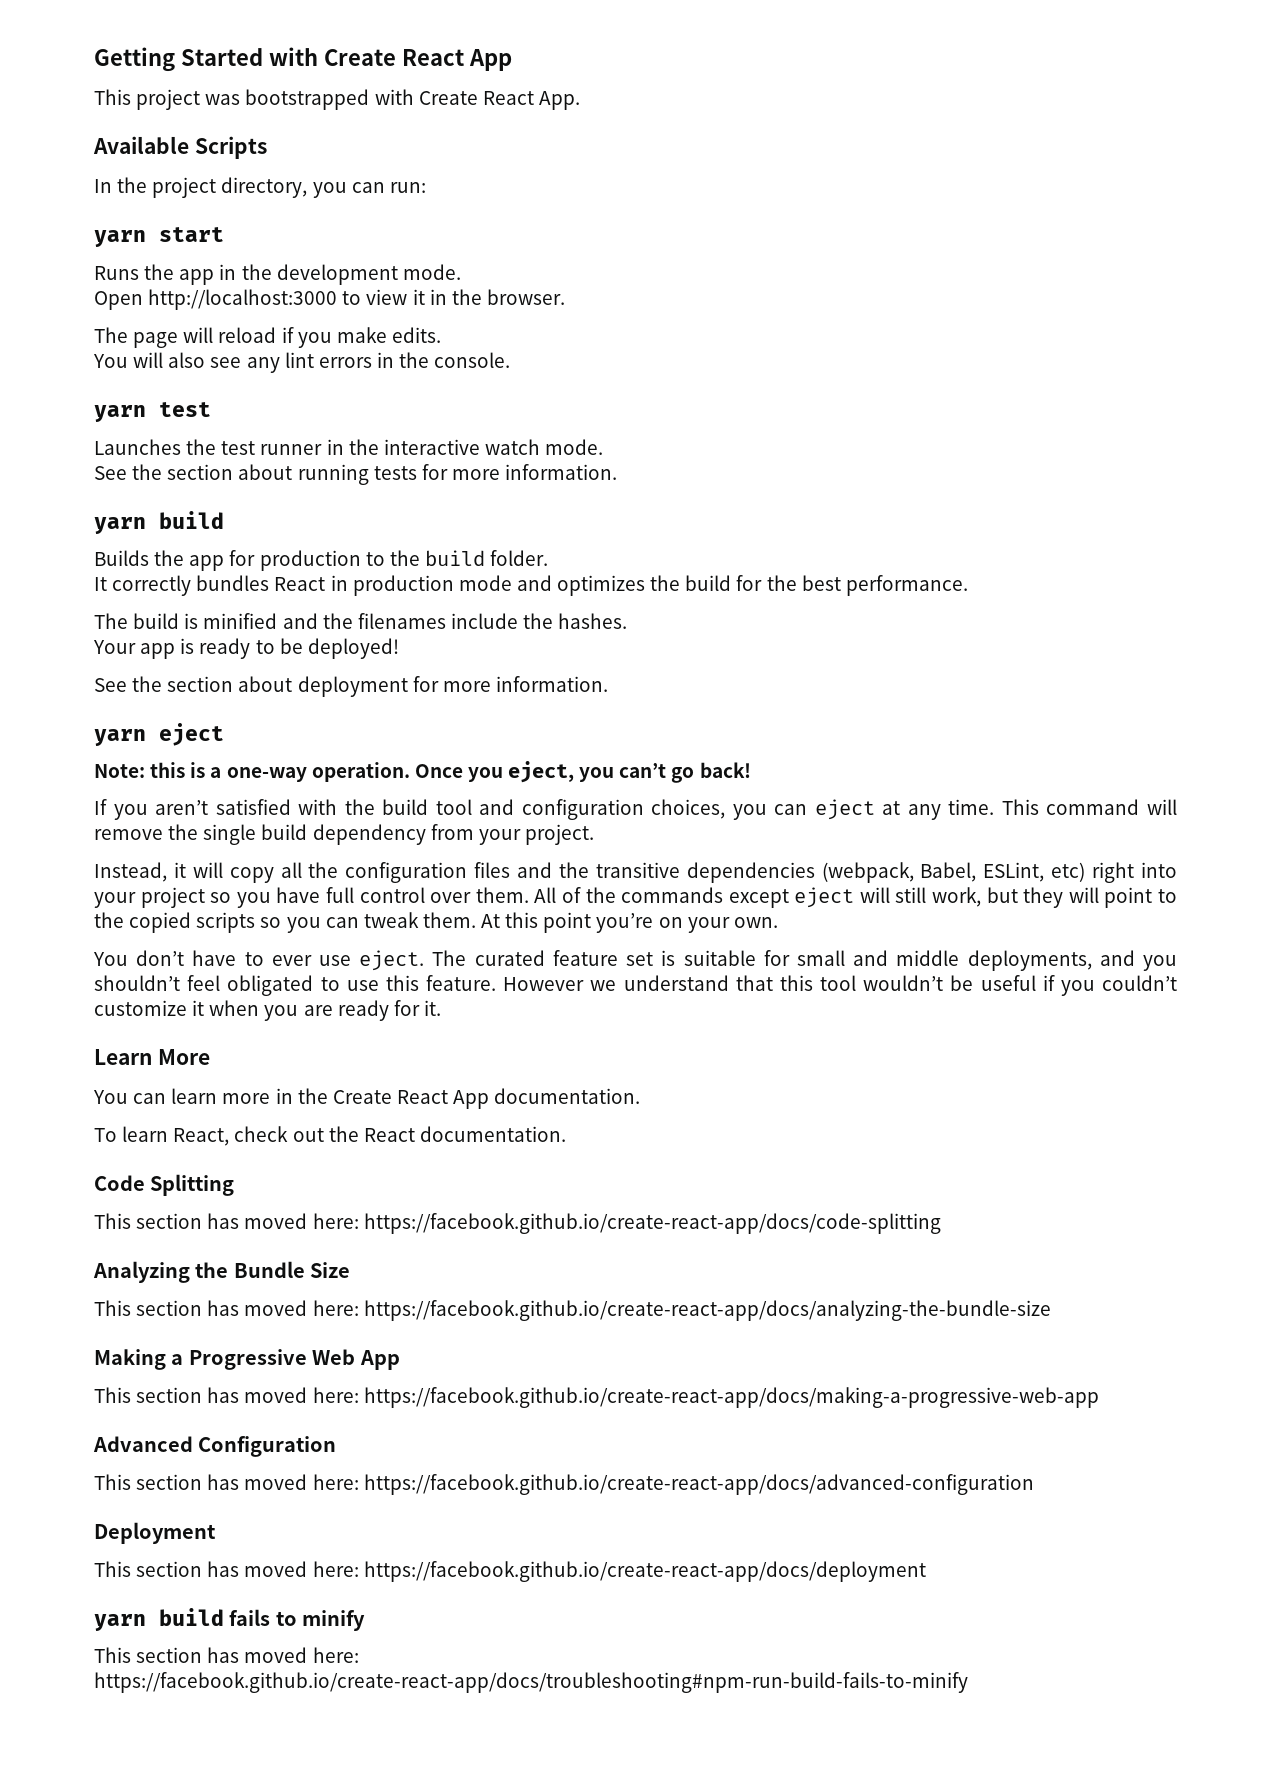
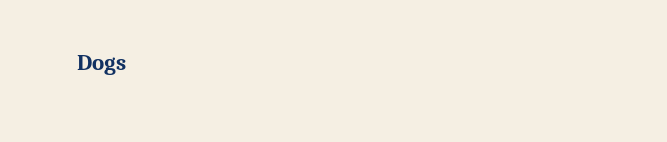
- Getting Started with Create React App
- This project was bootstrapped with Create React App.
- Available Scripts
- In the project directory, you can run:
- yarn start
- Runs the app in the development mode.
- Open http://localhost:3000 to view it in the browser.
- The page will reload if you make edits.
- You will also see any lint errors in the console.
- yarn test
- Launches the test runner in the interactive watch mode.
- See the section about running tests for more information.
- yarn build
- Builds the app for production to the build folder.
- It correctly bundles React in production mode and optimizes the build for the best performance.
- The build is minified and the filenames include the hashes.
- Your app is ready to be deployed!
- See the section about deployment for more information.
- yarn eject
- Note: this is a one-way operation. Once you eject, you can’t go back!
- If you aren’t satisfied with the build tool and configuration choices, you can eject at any time. This command will remove the single build dependency from your project.
- Instead, it will copy all the configuration files and the transitive dependencies (webpack, Babel, ESLint, etc) right into your project so you have full control over them. All of the commands except eject will still work, but they will point to the copied scripts so you can tweak them. At this point you’re on your own.
- You don’t have to ever use eject. The curated feature set is suitable for small and middle deployments, and you shouldn’t feel obligated to use this feature. However we understand that this tool wouldn’t be useful if you couldn’t customize it when you are ready for it.
- Learn More
- You can learn more in the Create React App documentation.
- To learn React, check out the React documentation.
- Code Splitting
- This section has moved here: https://facebook.github.io/create-react-app/docs/code-splitting
- Analyzing the Bundle Size
- This section has moved here: https://facebook.github.io/create-react-app/docs/analyzing-the-bundle-size
- Making a Progressive Web App
- This section has moved here: https://facebook.github.io/create-react-app/docs/making-a-progressive-web-app
- Advanced Configuration
- This section has moved here: https://facebook.github.io/create-react-app/docs/advanced-configuration
- Deployment
- This section has moved here: https://facebook.github.io/create-react-app/docs/deployment
- yarn build fails to minify
- This section has moved here: https://facebook.github.io/create-react-app/docs/troubleshooting#npm-run-build-fails-to-minify
+ Dogs

